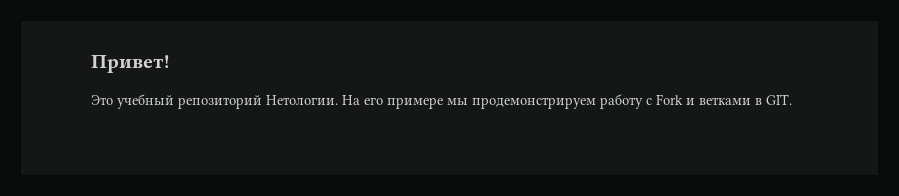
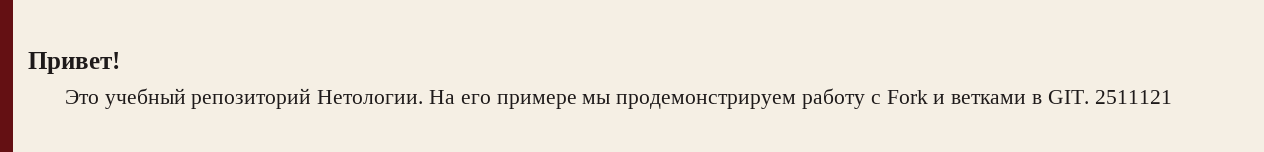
- На его примере мы продемонстрируем работу с Fork и ветками в GIT.
+ На его примере мы продемонстрируем работу с Fork и ветками в GIT. 2511121

